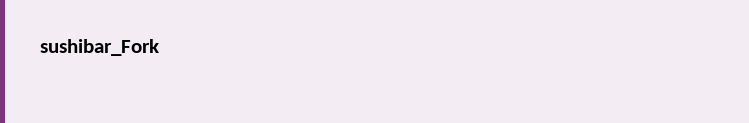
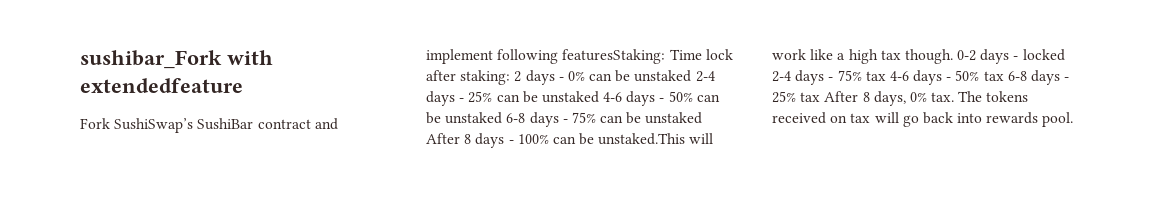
- sushibar_Fork
+ sushibar_Fork with extendedfeature
+ Fork SushiSwap’s SushiBar contract and implement following featuresStaking: Time lock after staking: 2 days - 0% can be unstaked 2-4 days - 25% can be unstaked 4-6 days - 50% can be unstaked 6-8 days - 75% can be unstaked After 8 days - 100% can be unstaked.This will work like a high tax though. 0-2 days - locked 2-4 days - 75% tax 4-6 days - 50% tax 6-8 days - 25% tax After 8 days, 0% tax. The tokens received on tax will go back into rewards pool.

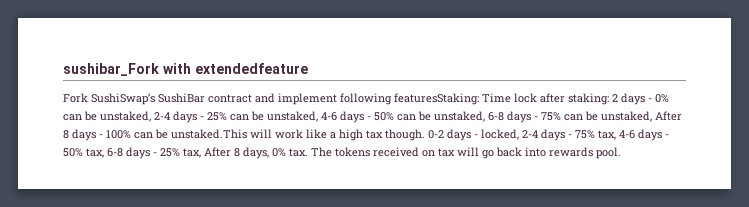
- Fork SushiSwap’s SushiBar contract and implement following featuresStaking: Time lock after staking: 2 days - 0% can be unstaked 2-4 days - 25% can be unstaked 4-6 days - 50% can be unstaked 6-8 days - 75% can be unstaked After 8 days - 100% can be unstaked.This will work like a high tax though.
+ Fork SushiSwap’s SushiBar contract and implement following featuresStaking: Time lock after staking: 2 days - 0% can be unstaked, 2-4 days - 25% can be unstaked, 4-6 days - 50% can be unstaked, 6-8 days - 75% can be unstaked, After 8 days - 100% can be unstaked.This will work like a high tax though.
- 0-2 days - locked 2-4 days - 75% tax 4-6 days - 50% tax 6-8 days - 25% tax After 8 days, 0% tax.
+ 0-2 days - locked, 2-4 days - 75% tax, 4-6 days - 50% tax, 6-8 days - 25% tax, After 8 days, 0% tax.

